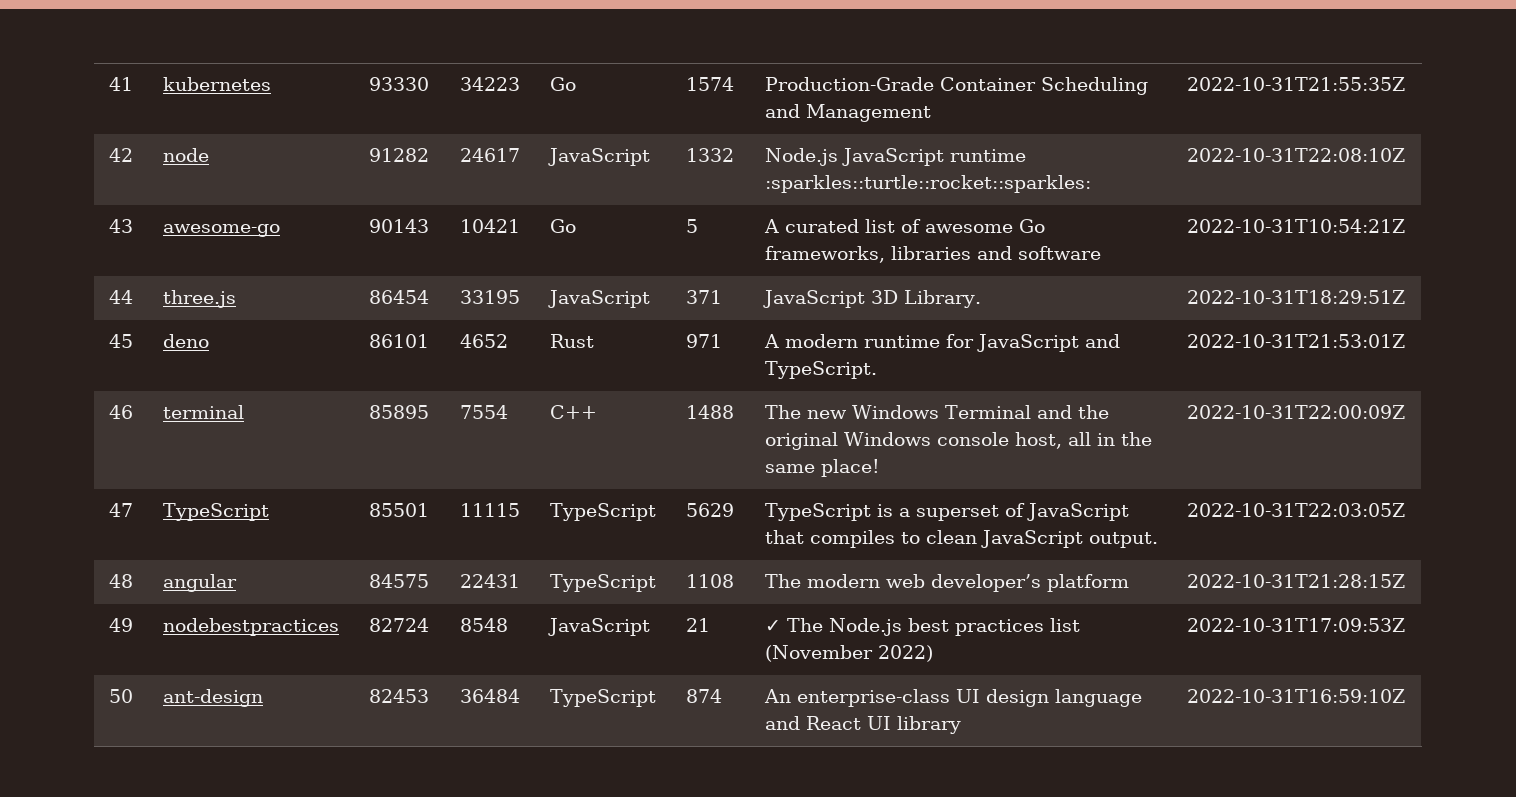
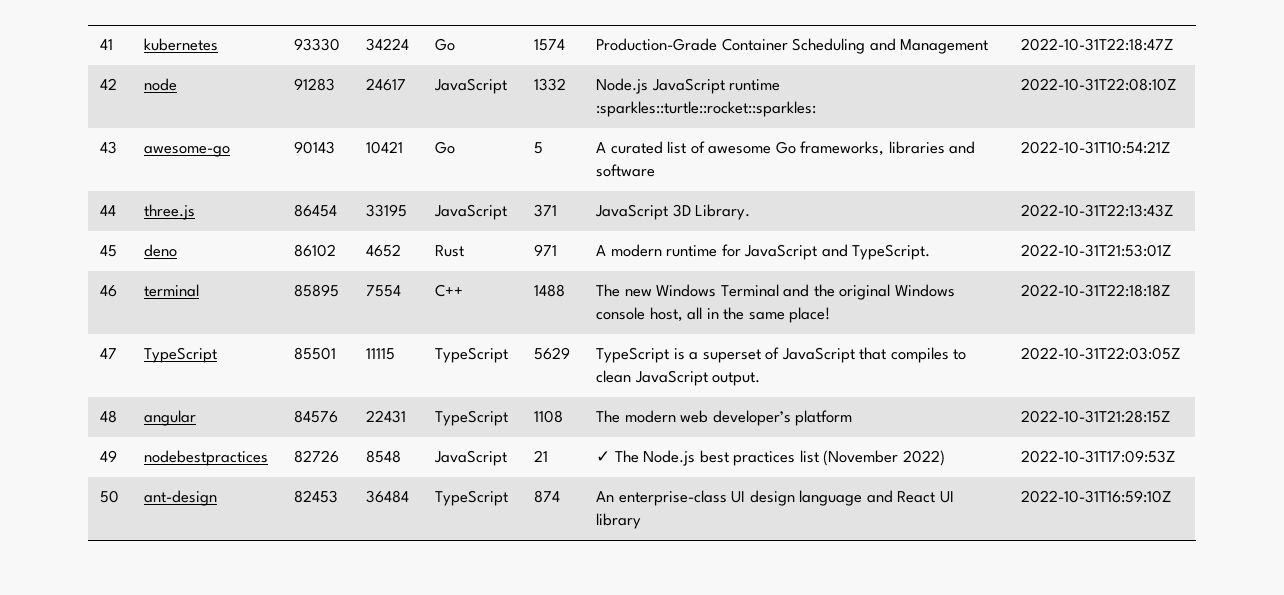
- 41 | kubernetes | 93330 | 34223 | Go | 1574 | Production-Grade Container Scheduling and Management | 2022-10-31T21:55:35Z
+ 41 | kubernetes | 93330 | 34224 | Go | 1574 | Production-Grade Container Scheduling and Management | 2022-10-31T22:18:47Z
- 42 | node | 91282 | 24617 | JavaScript | 1332 | Node.js JavaScript runtime :sparkles::turtle::rocket::sparkles: | 2022-10-31T22:08:10Z
+ 42 | node | 91283 | 24617 | JavaScript | 1332 | Node.js JavaScript runtime :sparkles::turtle::rocket::sparkles: | 2022-10-31T22:08:10Z
- 44 | three.js | 86454 | 33195 | JavaScript | 371 | JavaScript 3D Library. | 2022-10-31T18:29:51Z
+ 44 | three.js | 86454 | 33195 | JavaScript | 371 | JavaScript 3D Library. | 2022-10-31T22:13:43Z
- 45 | deno | 86101 | 4652 | Rust | 971 | A modern runtime for JavaScript and TypeScript. | 2022-10-31T21:53:01Z
+ 45 | deno | 86102 | 4652 | Rust | 971 | A modern runtime for JavaScript and TypeScript. | 2022-10-31T21:53:01Z
- 46 | terminal | 85895 | 7554 | C++ | 1488 | The new Windows Terminal and the original Windows console host, all in the same place! | 2022-10-31T22:00:09Z
+ 46 | terminal | 85895 | 7554 | C++ | 1488 | The new Windows Terminal and the original Windows console host, all in the same place! | 2022-10-31T22:18:18Z
- 48 | angular | 84575 | 22431 | TypeScript | 1108 | The modern web developer’s platform | 2022-10-31T21:28:15Z
+ 48 | angular | 84576 | 22431 | TypeScript | 1108 | The modern web developer’s platform | 2022-10-31T21:28:15Z
- 49 | nodebestpractices | 82724 | 8548 | JavaScript | 21 | ✓ The Node.js best practices list (November 2022) | 2022-10-31T17:09:53Z
+ 49 | nodebestpractices | 82726 | 8548 | JavaScript | 21 | ✓ The Node.js best practices list (November 2022) | 2022-10-31T17:09:53Z

